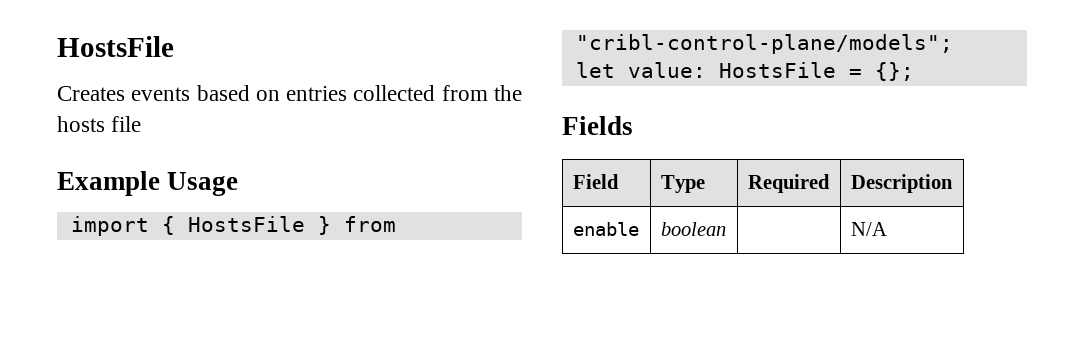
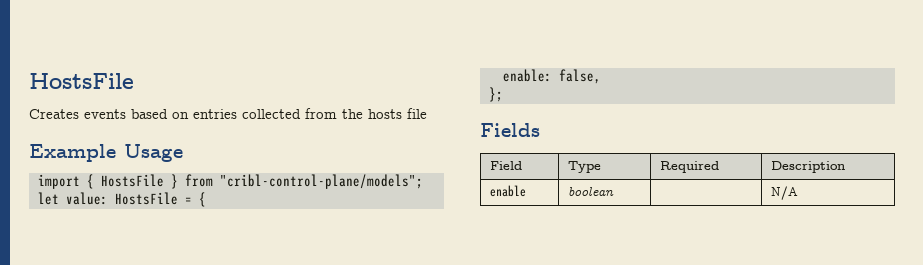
- let value: HostsFile = {};
+ let value: HostsFile = {
+ enable: false,
+ };

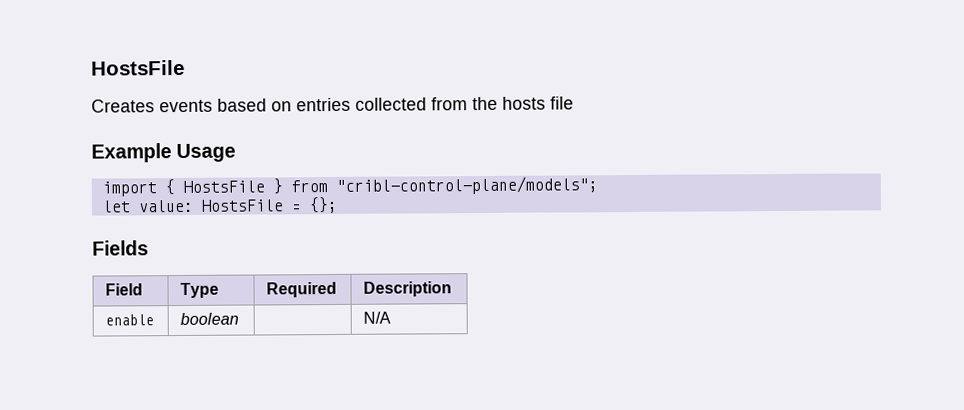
- let value: HostsFile = {
- enable: false,
- };
+ let value: HostsFile = {};

